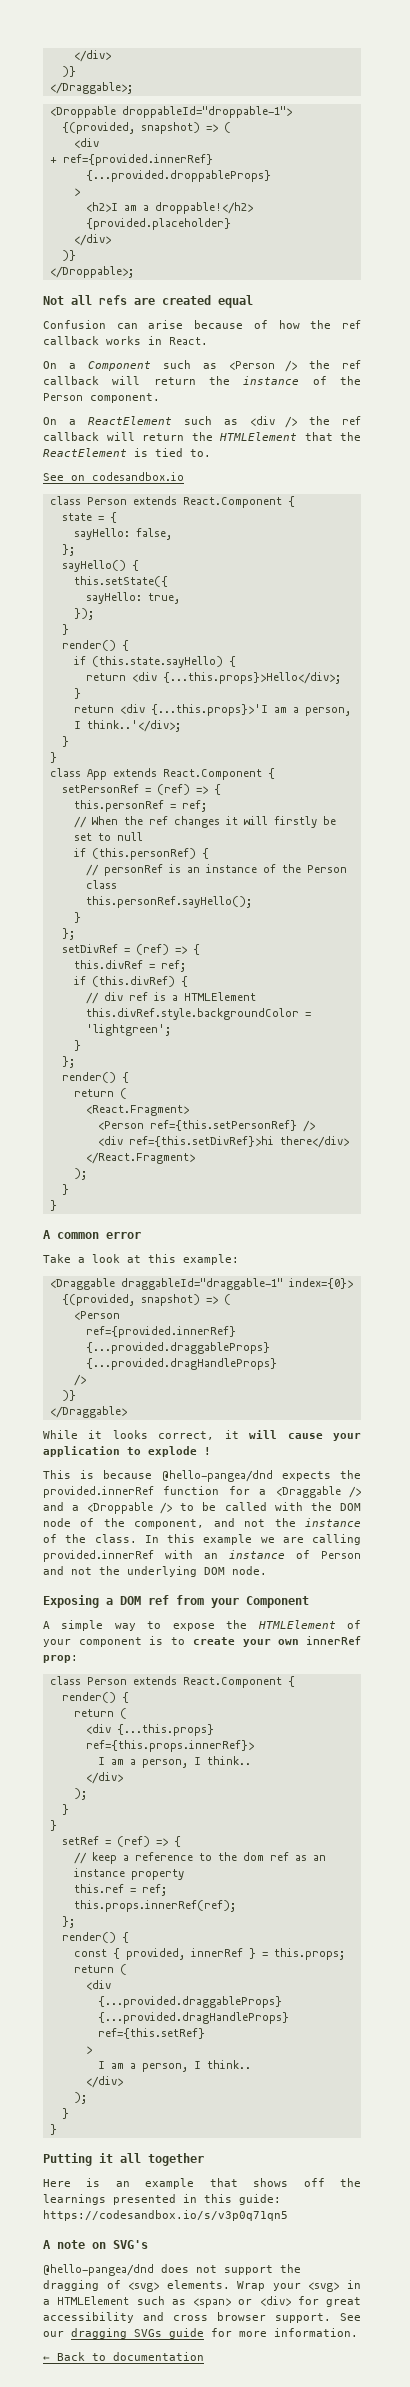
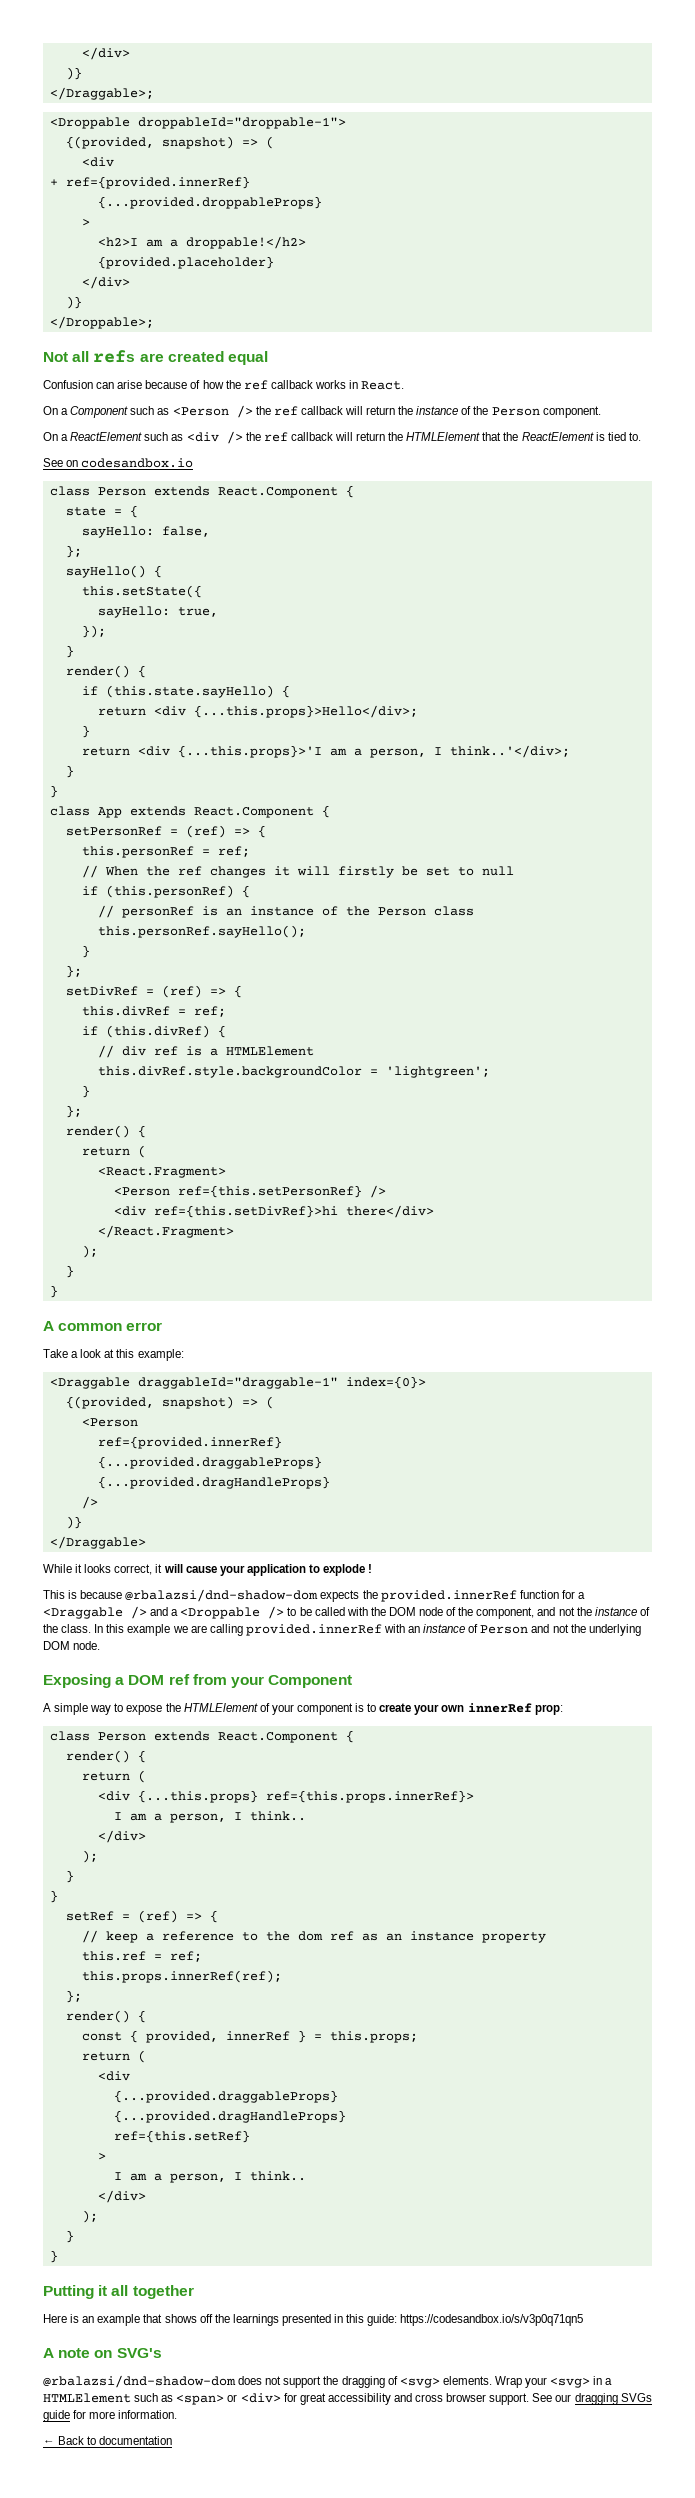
- This is because @hello-pangea/dnd expects the provided.innerRef function for a <Draggable /> and a <Droppable /> to be called with the DOM node of the component, and not the instance of the class.
+ This is because @rbalazsi/dnd-shadow-dom expects the provided.innerRef function for a <Draggable /> and a <Droppable /> to be called with the DOM node of the component, and not the instance of the class.
- @hello-pangea/dnd does not support the dragging of <svg> elements.
+ @rbalazsi/dnd-shadow-dom does not support the dragging of <svg> elements.

